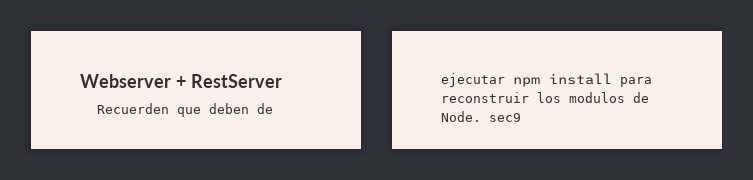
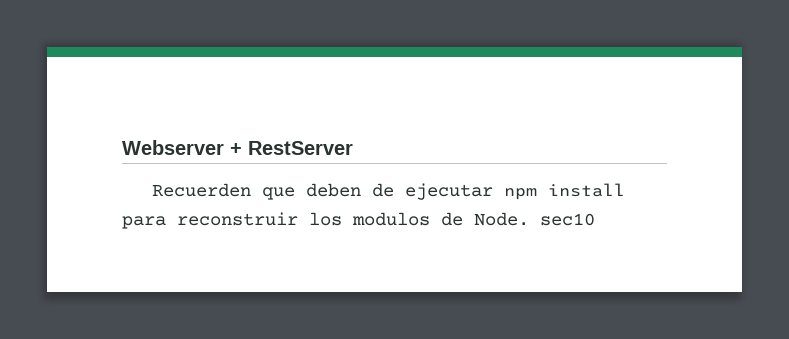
- Recuerden que deben de ejecutar npm install para reconstruir los modulos de Node. sec9
+ Recuerden que deben de ejecutar npm install para reconstruir los modulos de Node. sec10

